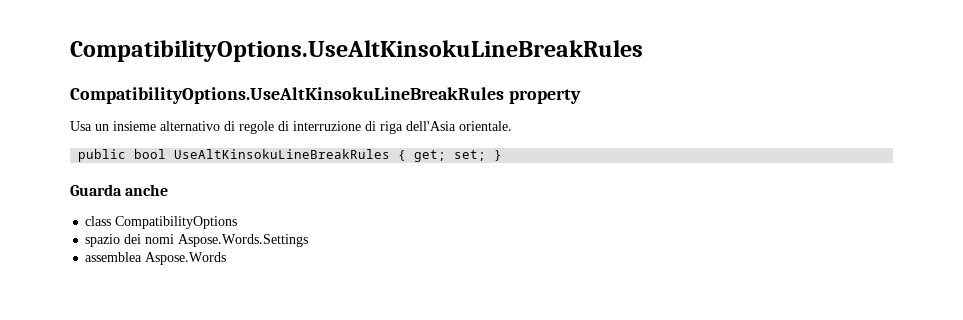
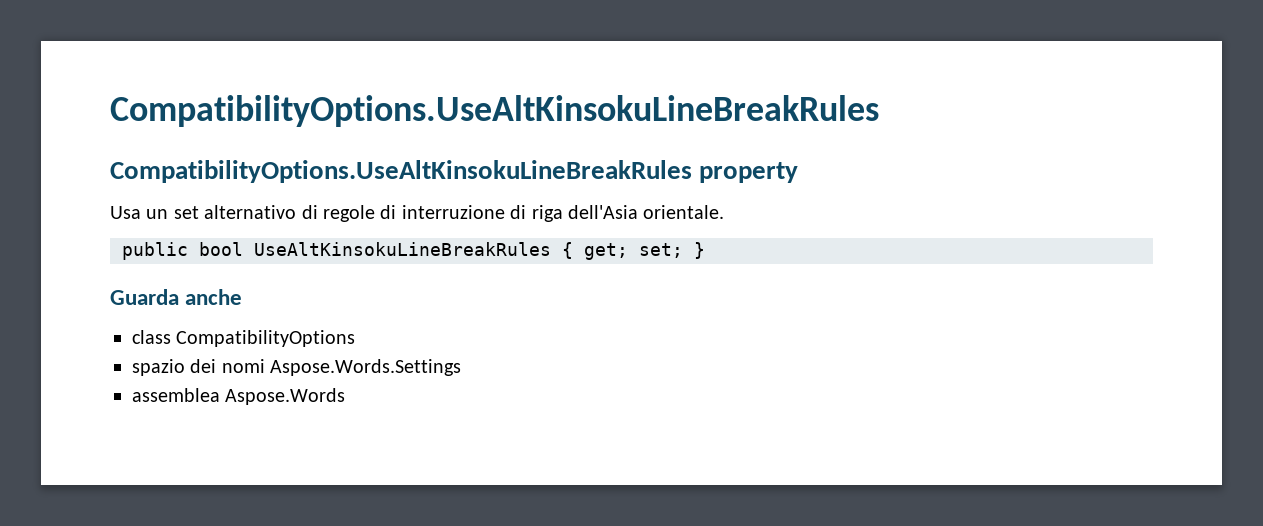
- Usa un insieme alternativo di regole di interruzione di riga dell'Asia orientale.
+ Usa un set alternativo di regole di interruzione di riga dell'Asia orientale.

